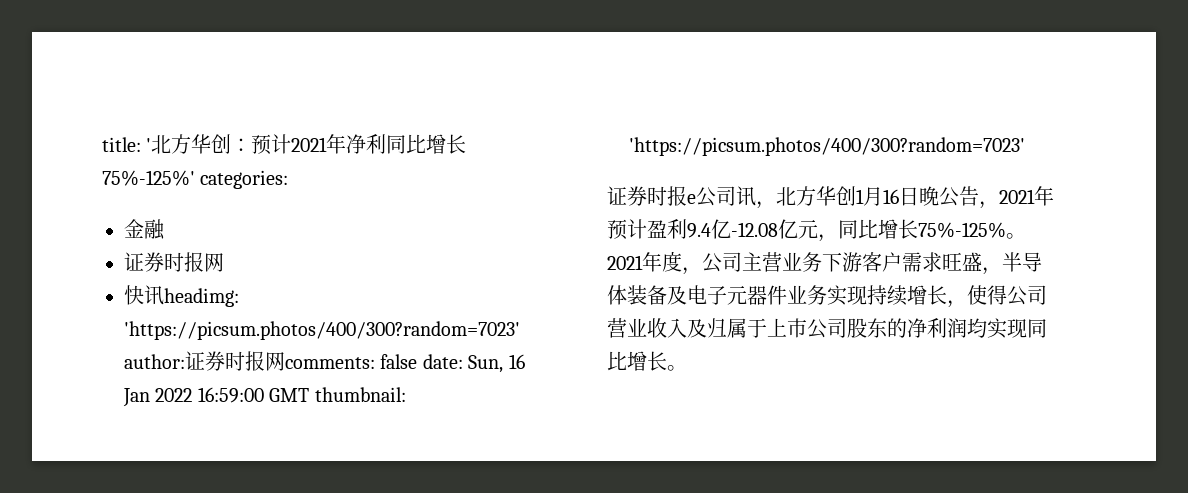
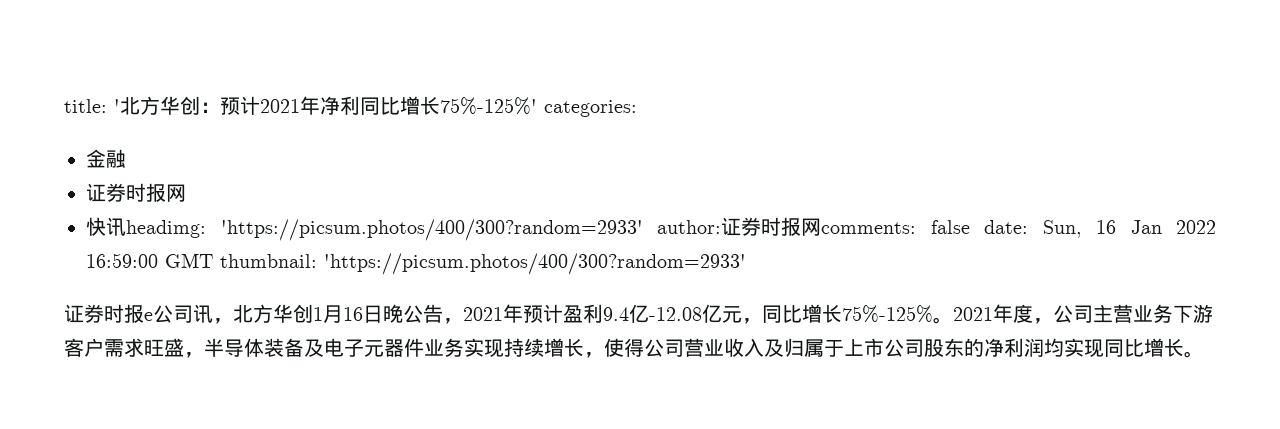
- 快讯headimg: 'https://picsum.photos/400/300?random=7023' author:证券时报网comments: false date: Sun, 16 Jan 2022 16:59:00 GMT thumbnail: 'https://picsum.photos/400/300?random=7023'
+ 快讯headimg: 'https://picsum.photos/400/300?random=2933' author:证券时报网comments: false date: Sun, 16 Jan 2022 16:59:00 GMT thumbnail: 'https://picsum.photos/400/300?random=2933'

